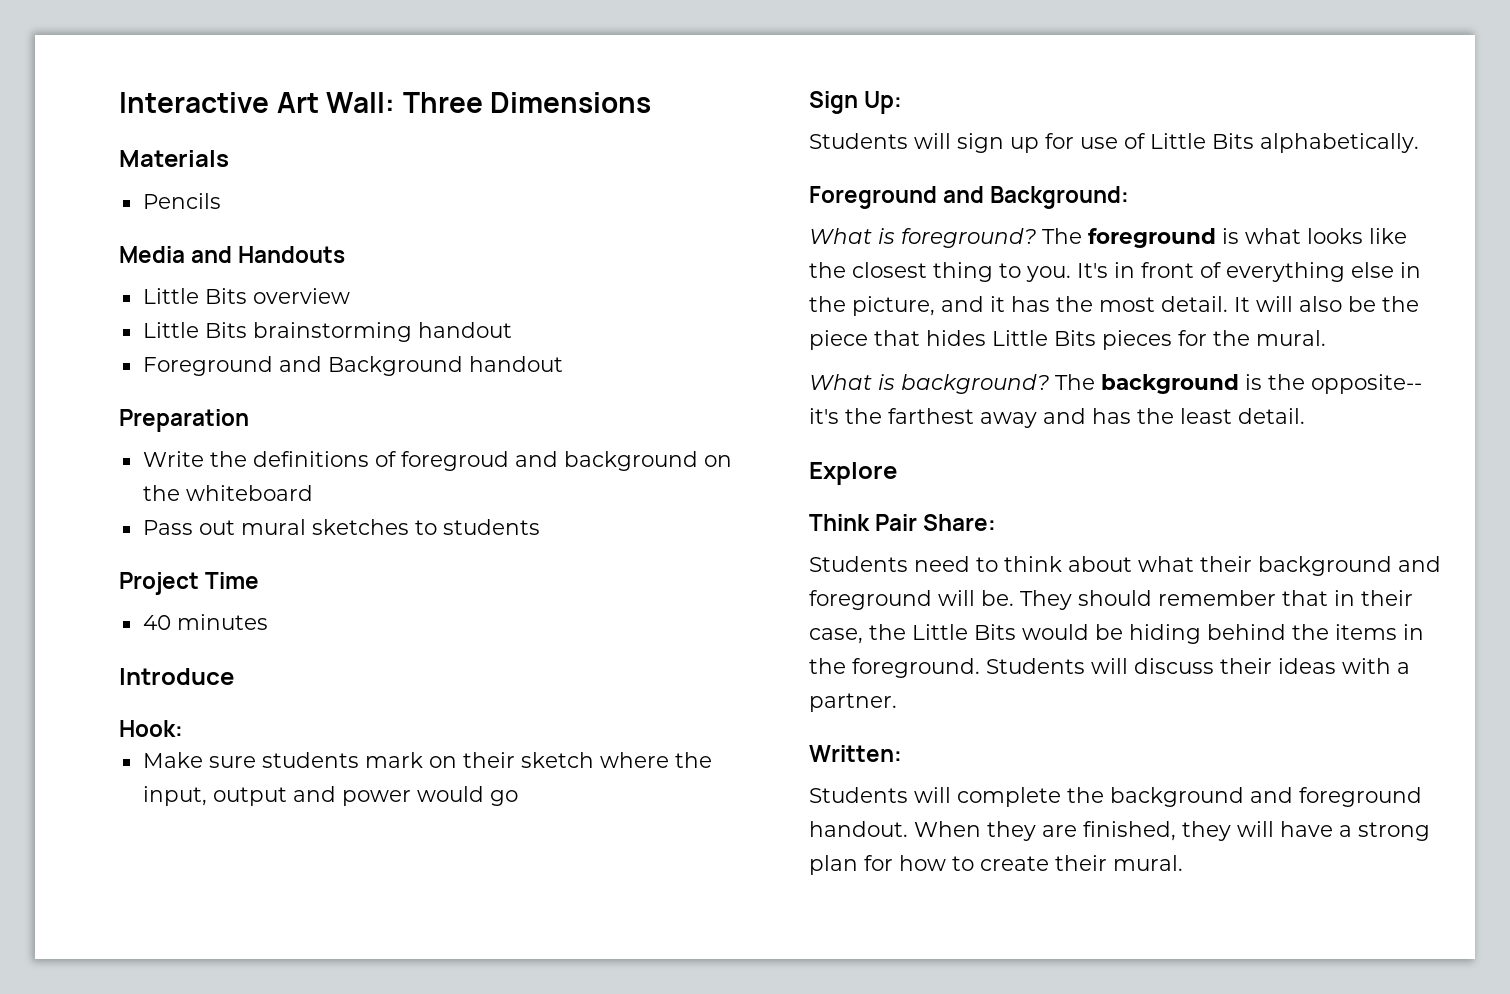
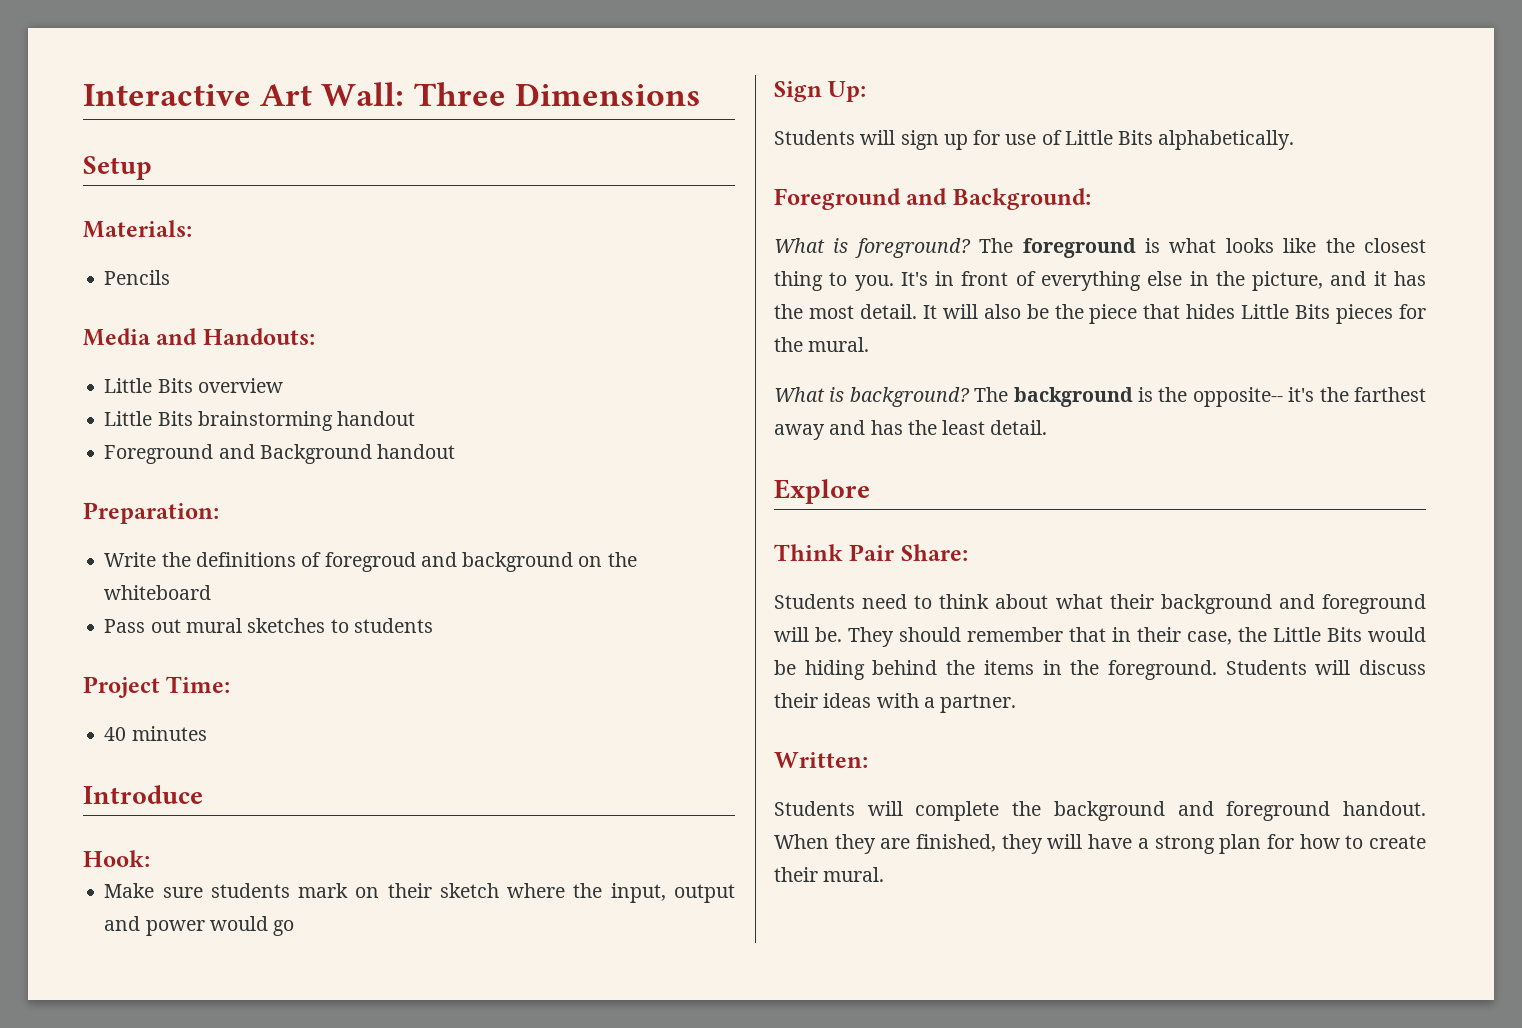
- Materials
+ Setup
+ Materials:
- Media and Handouts
+ Media and Handouts:
- Preparation
+ Preparation:
- Project Time
+ Project Time:

